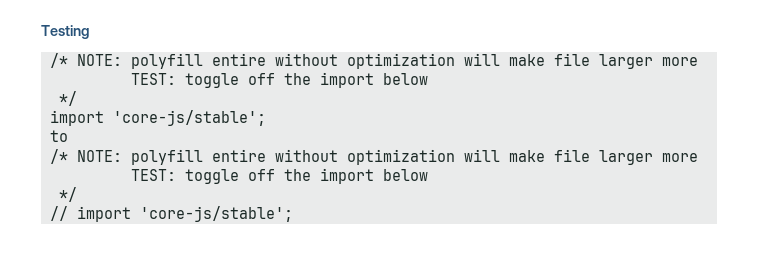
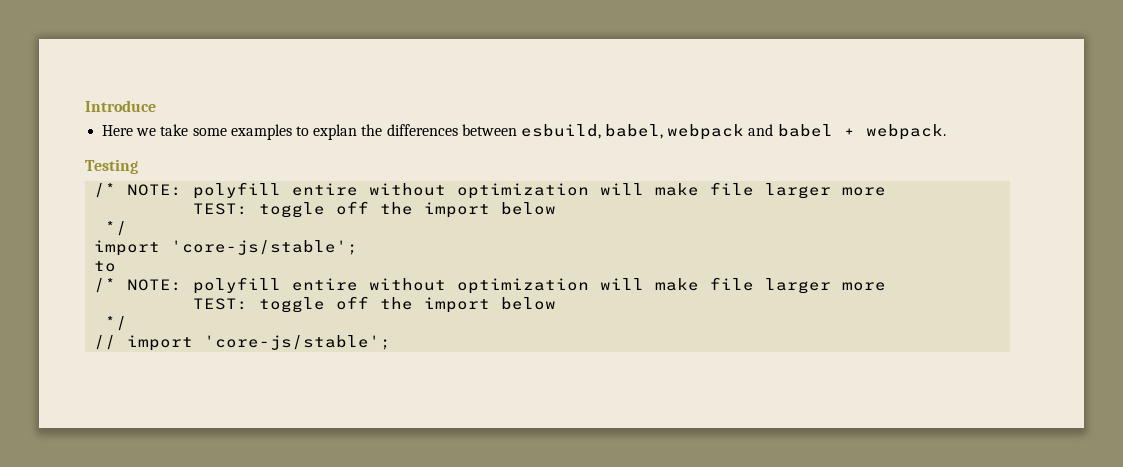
+ Introduce
+ Here we take some examples to explan the differences between esbuild, babel, webpack and babel + webpack.

